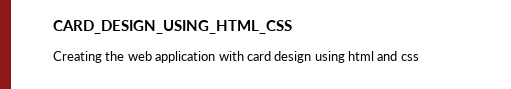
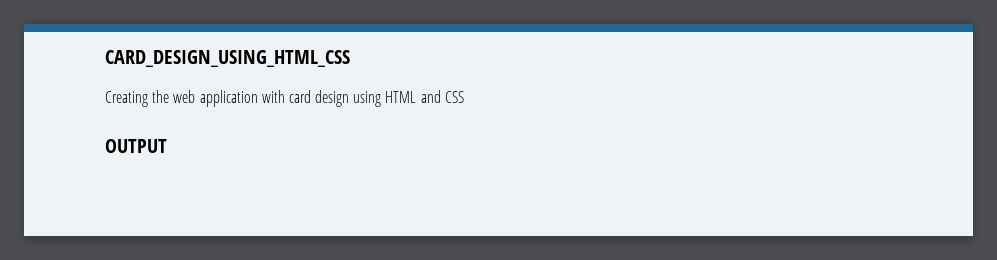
- Creating the web application with card design using html and css
+ Creating the web application with card design using HTML and CSS
+ OUTPUT

